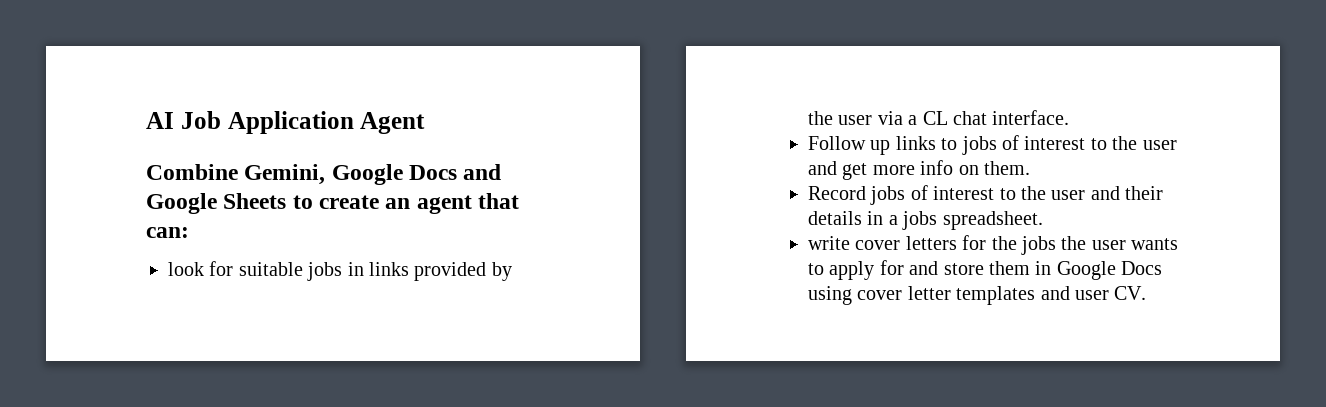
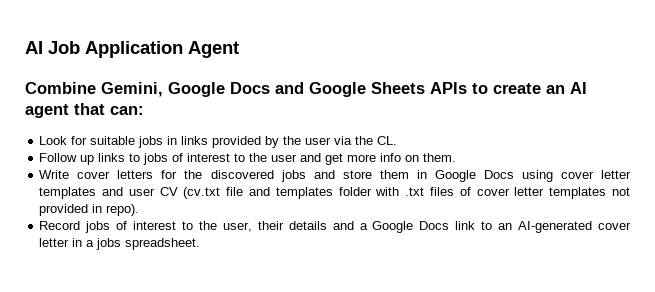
- Combine Gemini, Google Docs and Google Sheets to create an agent that can:
+ Combine Gemini, Google Docs and Google Sheets APIs to create an AI agent that can:
- look for suitable jobs in links provided by the user via a CL chat interface.
+ Look for suitable jobs in links provided by the user via the CL.
- Record jobs of interest to the user and their details in a jobs spreadsheet.
- write cover letters for the jobs the user wants to apply for and store them in Google Docs using cover letter templates and user CV.
+ Write cover letters for the discovered jobs and store them in Google Docs using cover letter templates and user CV (cv.txt file and templates folder with .txt files of cover letter templates not provided in repo).
+ Record jobs of interest to the user, their details and a Google Docs link to an AI-generated cover letter in a jobs spreadsheet.

